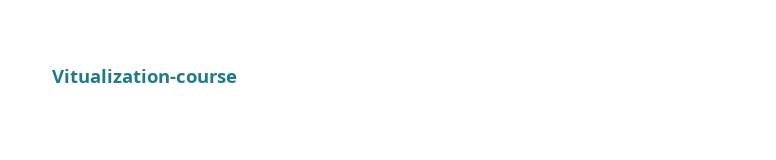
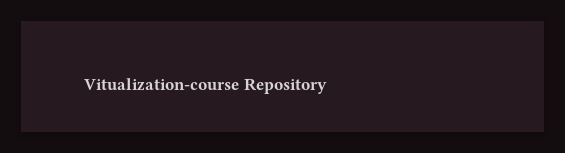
- Vitualization-course
+ Vitualization-course Repository

